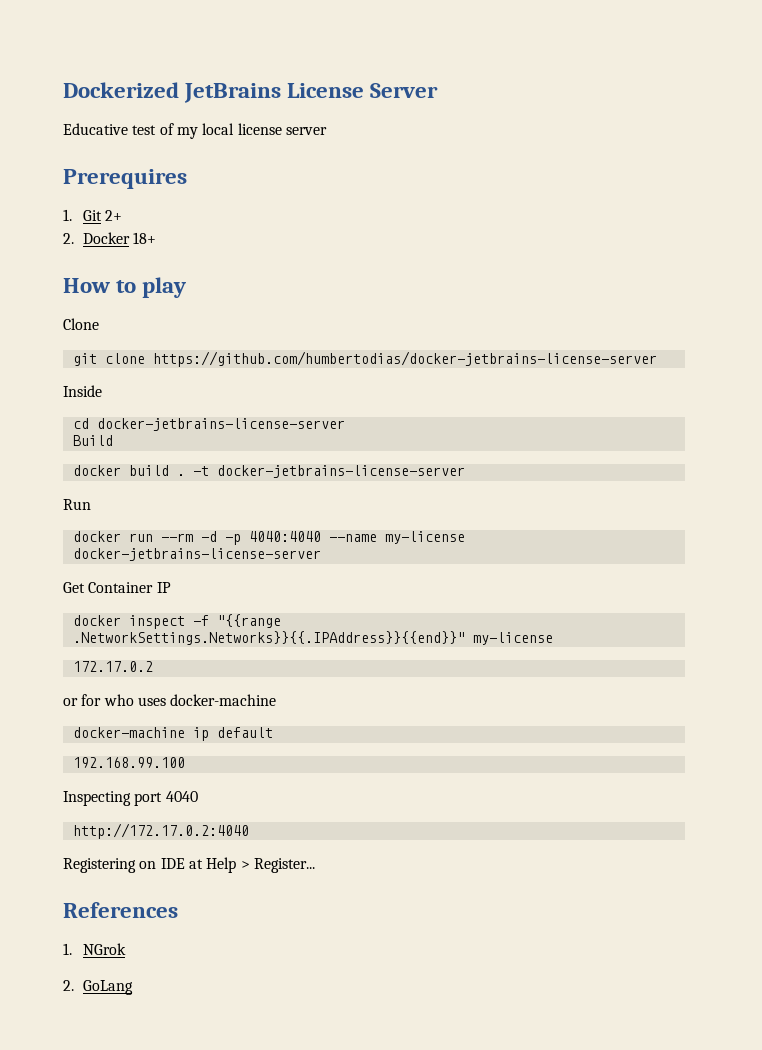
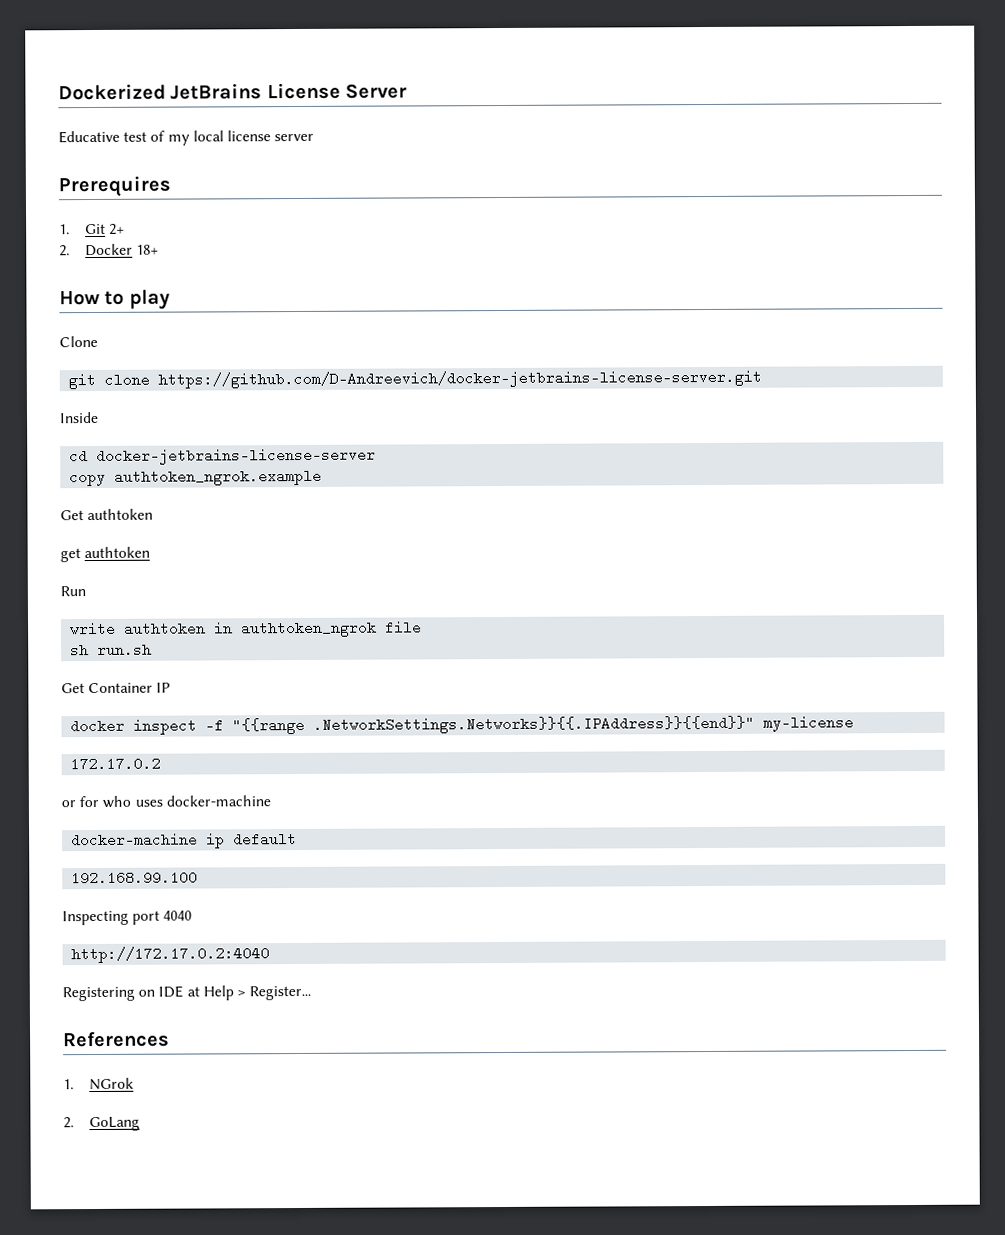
- git clone https://github.com/humbertodias/docker-jetbrains-license-server
+ git clone https://github.com/D-Andreevich/docker-jetbrains-license-server.git
- Build
- docker build . -t docker-jetbrains-license-server
+ copy authtoken_ngrok.example
+ Get authtoken
+ get authtoken
  Run
- docker run --rm -d -p 4040:4040 --name my-license docker-jetbrains-license-server
+ write authtoken in authtoken_ngrok file
+ sh run.sh

